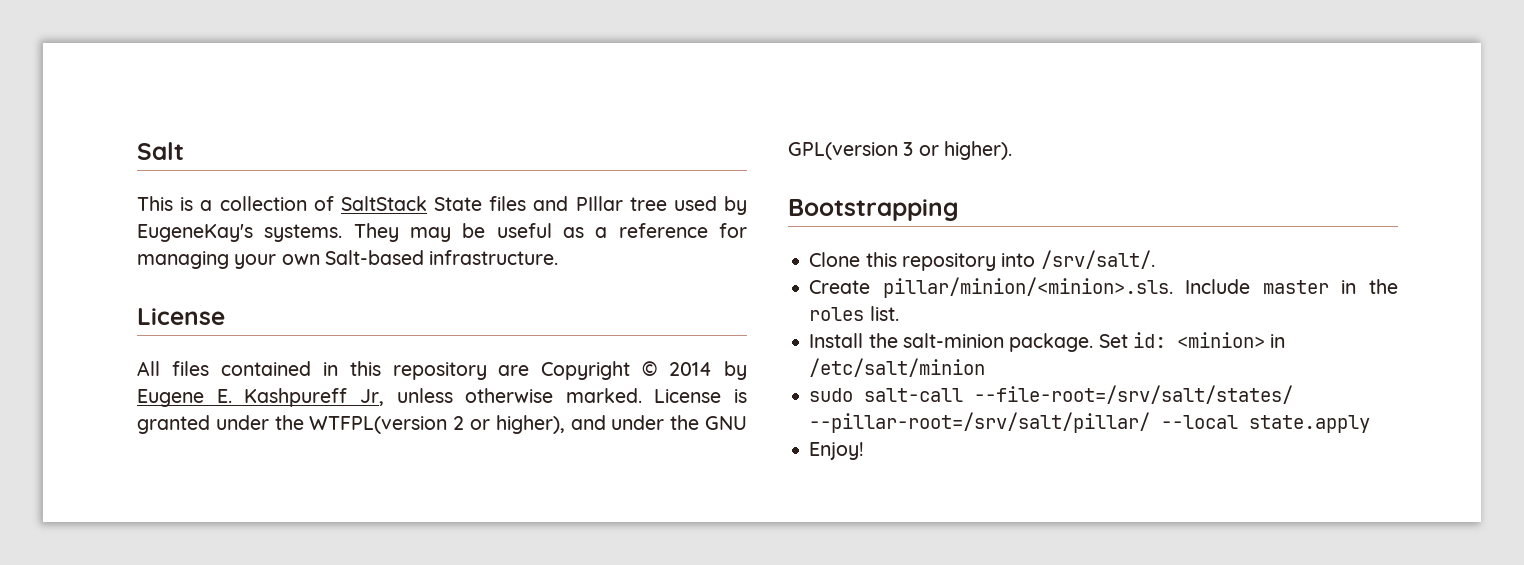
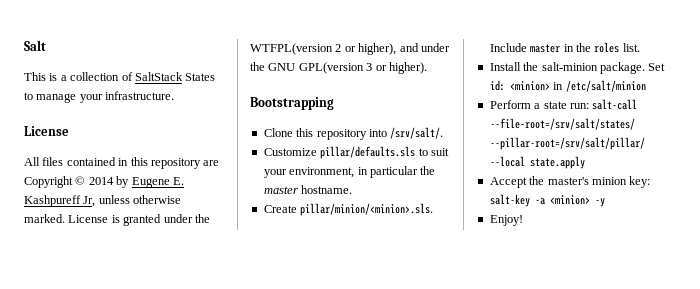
- This is a collection of SaltStack State files and PIllar tree used by EugeneKay's systems. They may be useful as a reference for managing your own Salt-based infrastructure.
+ This is a collection of SaltStack States to manage your infrastructure.
+ Customize pillar/defaults.sls to suit your environment, in particular the master hostname.
- sudo salt-call --file-root=/srv/salt/states/ --pillar-root=/srv/salt/pillar/ --local state.apply
+ Perform a state run: salt-call --file-root=/srv/salt/states/ --pillar-root=/srv/salt/pillar/ --local state.apply
+ Accept the master's minion key: salt-key -a <minion> -y

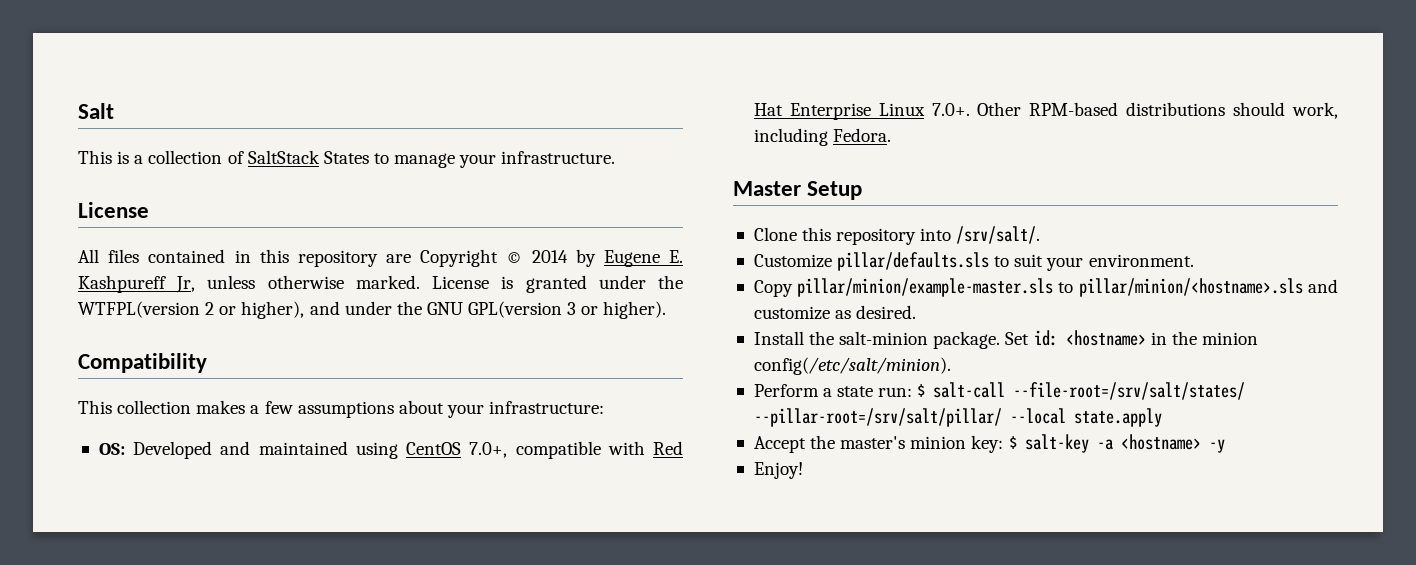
- Bootstrapping
+ Compatibility
+ This collection makes a few assumptions about your infrastructure:
+ OS: Developed and maintained using CentOS 7.0+, compatible with Red Hat Enterprise Linux 7.0+. Other RPM-based distributions should work, including Fedora.
+ Master Setup
- Customize pillar/defaults.sls to suit your environment, in particular the master hostname.
- Create pillar/minion/<minion>.sls. Include master in the roles list.
+ Customize pillar/defaults.sls to suit your environment.
+ Copy pillar/minion/example-master.sls to pillar/minion/<hostname>.sls and customize as desired.
- Set id: <minion> in /etc/salt/minion
+ Set id: <hostname> in the minion config(/etc/salt/minion).
- Perform a state run: salt-call --file-root=/srv/salt/states/ --pillar-root=/srv/salt/pillar/ --local state.apply
+ Perform a state run: $ salt-call --file-root=/srv/salt/states/ --pillar-root=/srv/salt/pillar/ --local state.apply
- Accept the master's minion key: salt-key -a <minion> -y
+ Accept the master's minion key: $ salt-key -a <hostname> -y

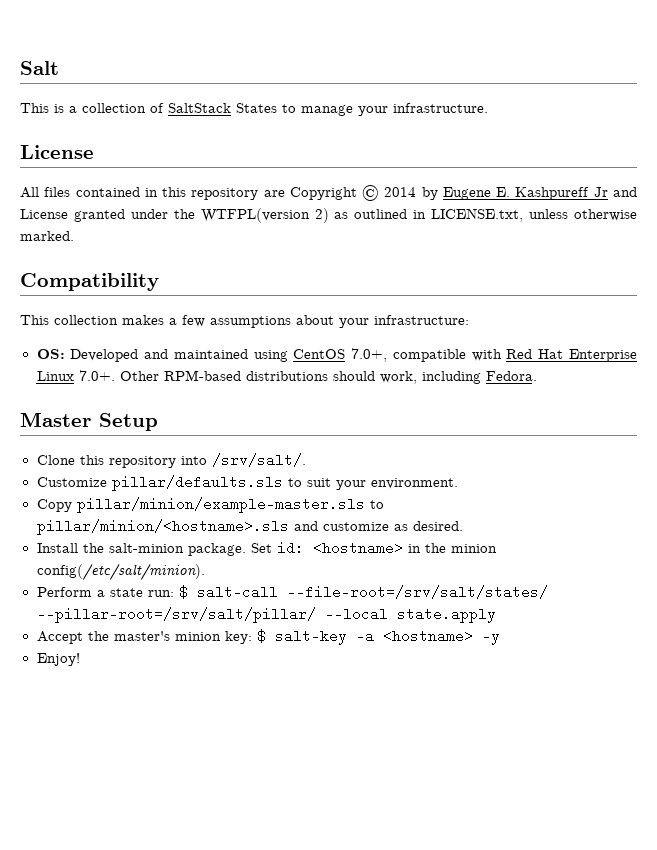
- All files contained in this repository are Copyright © 2014 by Eugene E. Kashpureff Jr, unless otherwise marked. License is granted under the WTFPL(version 2 or higher), and under the GNU GPL(version 3 or higher).
+ All files contained in this repository are Copyright © 2014 by Eugene E. Kashpureff Jr and License granted under the WTFPL(version 2) as outlined in LICENSE.txt, unless otherwise marked.

